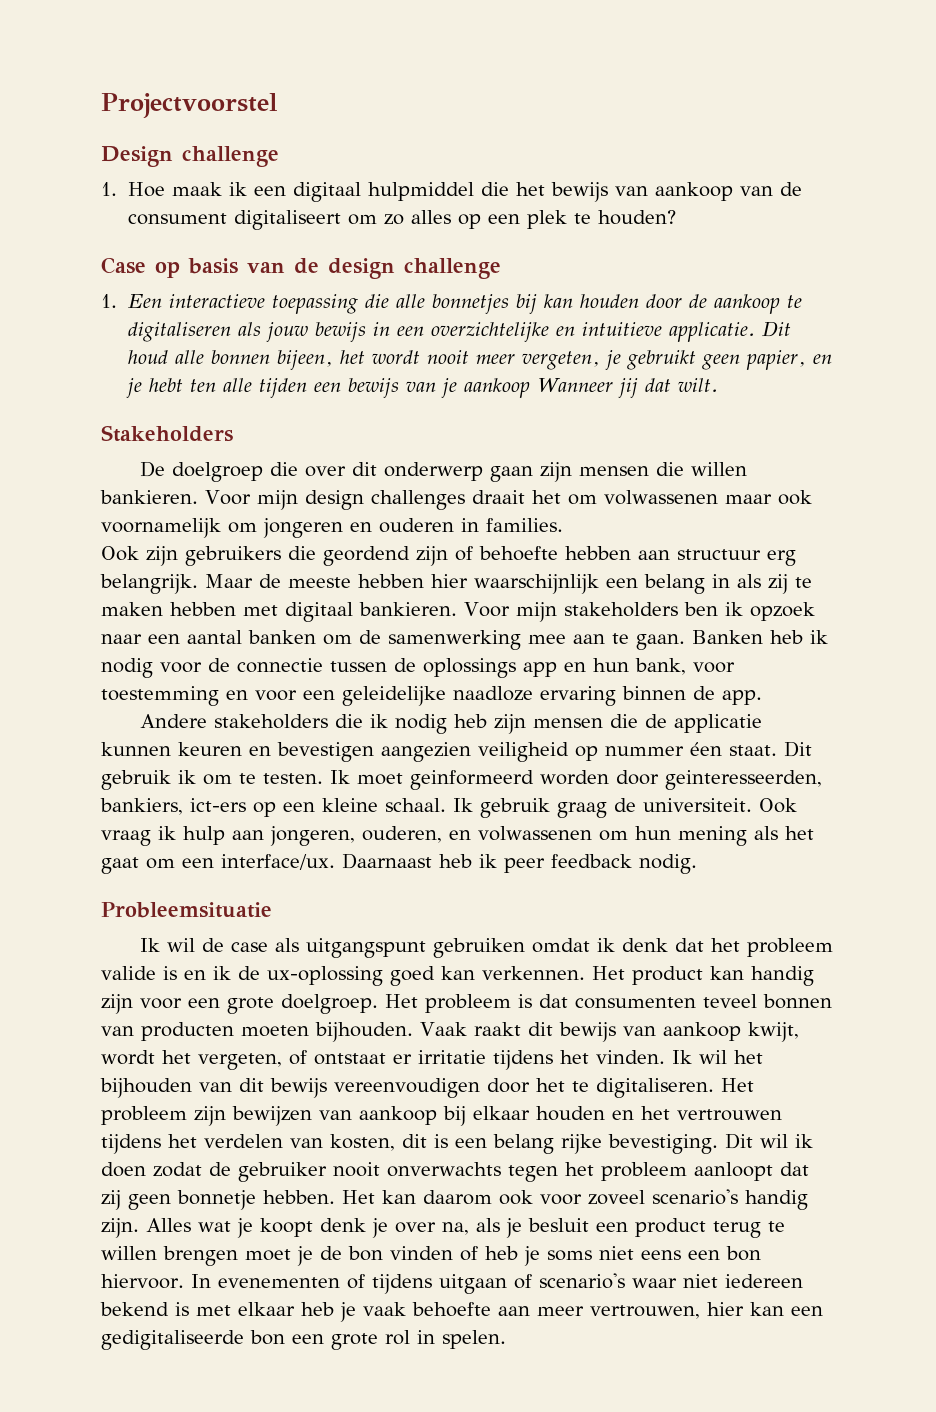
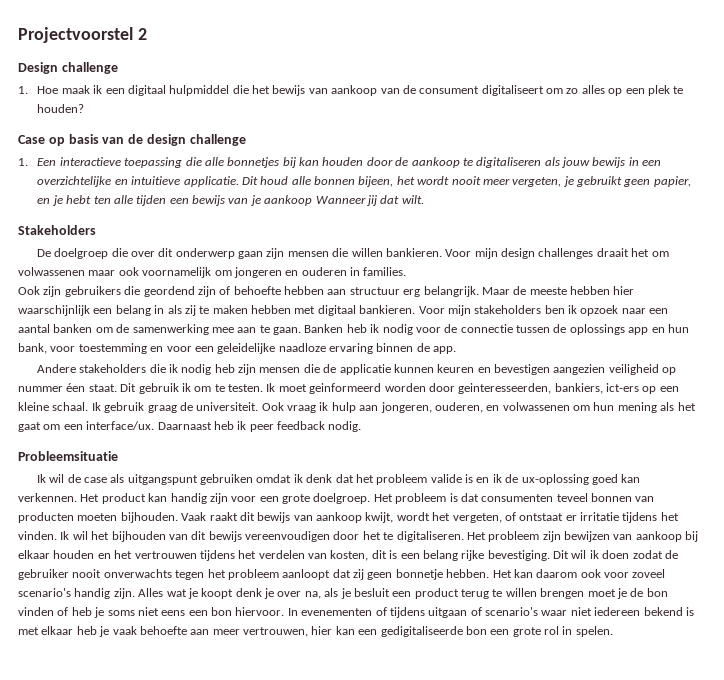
- Projectvoorstel
+ Projectvoorstel 2

